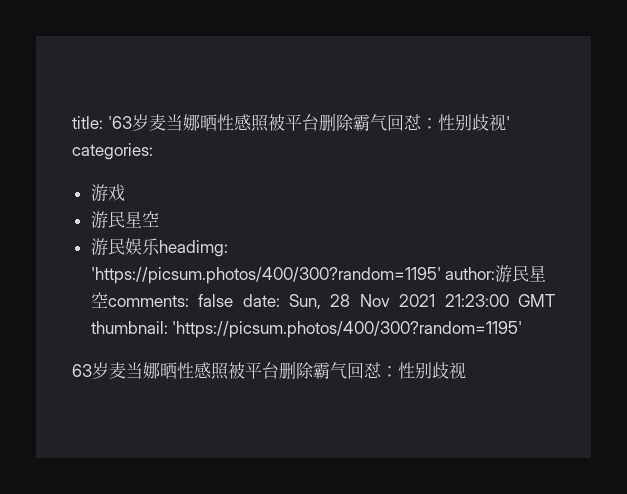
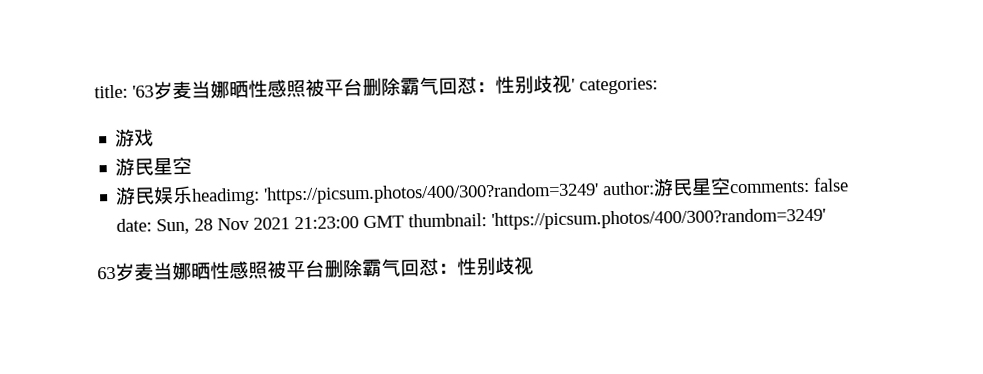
- 游民娱乐headimg: 'https://picsum.photos/400/300?random=1195' author:游民星空comments: false date: Sun, 28 Nov 2021 21:23:00 GMT thumbnail: 'https://picsum.photos/400/300?random=1195'
+ 游民娱乐headimg: 'https://picsum.photos/400/300?random=3249' author:游民星空comments: false date: Sun, 28 Nov 2021 21:23:00 GMT thumbnail: 'https://picsum.photos/400/300?random=3249'

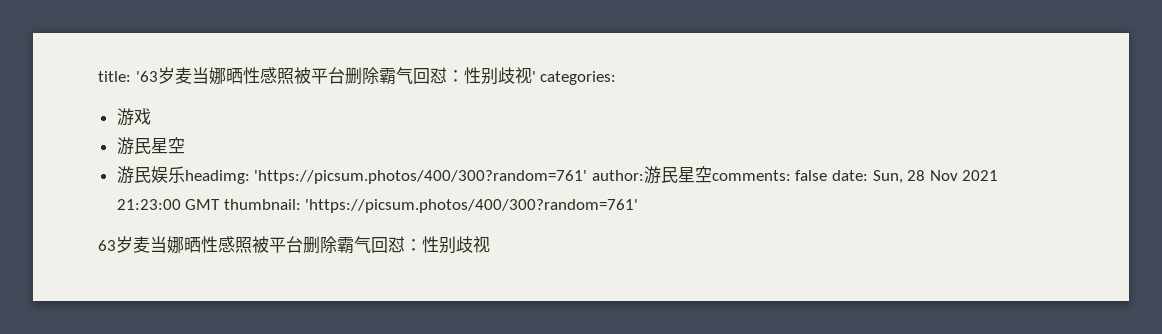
- 游民娱乐headimg: 'https://picsum.photos/400/300?random=3249' author:游民星空comments: false date: Sun, 28 Nov 2021 21:23:00 GMT thumbnail: 'https://picsum.photos/400/300?random=3249'
+ 游民娱乐headimg: 'https://picsum.photos/400/300?random=761' author:游民星空comments: false date: Sun, 28 Nov 2021 21:23:00 GMT thumbnail: 'https://picsum.photos/400/300?random=761'

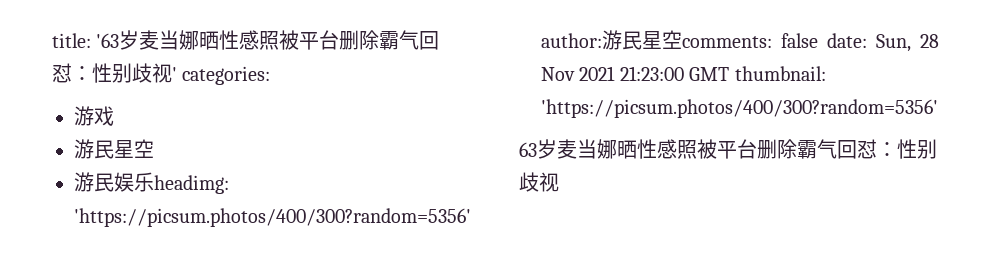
- 游民娱乐headimg: 'https://picsum.photos/400/300?random=761' author:游民星空comments: false date: Sun, 28 Nov 2021 21:23:00 GMT thumbnail: 'https://picsum.photos/400/300?random=761'
+ 游民娱乐headimg: 'https://picsum.photos/400/300?random=5356' author:游民星空comments: false date: Sun, 28 Nov 2021 21:23:00 GMT thumbnail: 'https://picsum.photos/400/300?random=5356'

